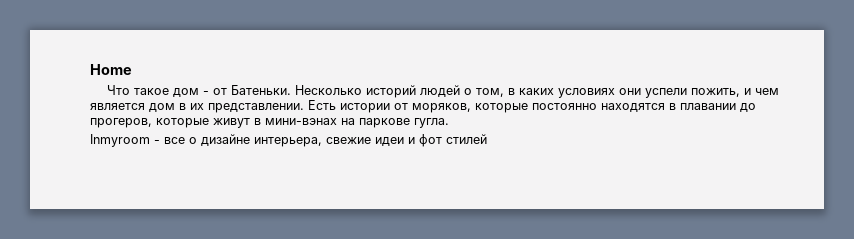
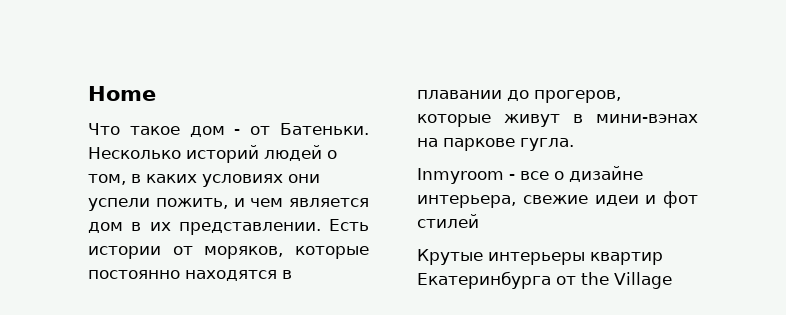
+ Крутые интерьеры квартир Екатеринбурга от the Village

